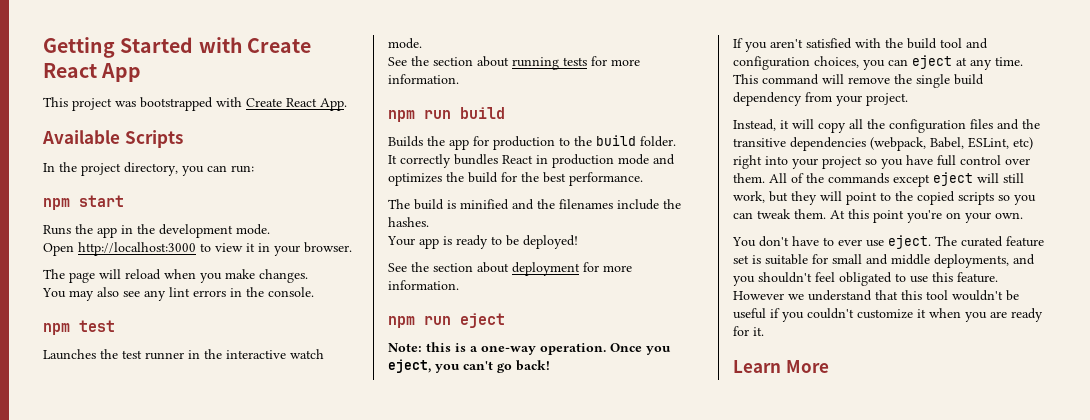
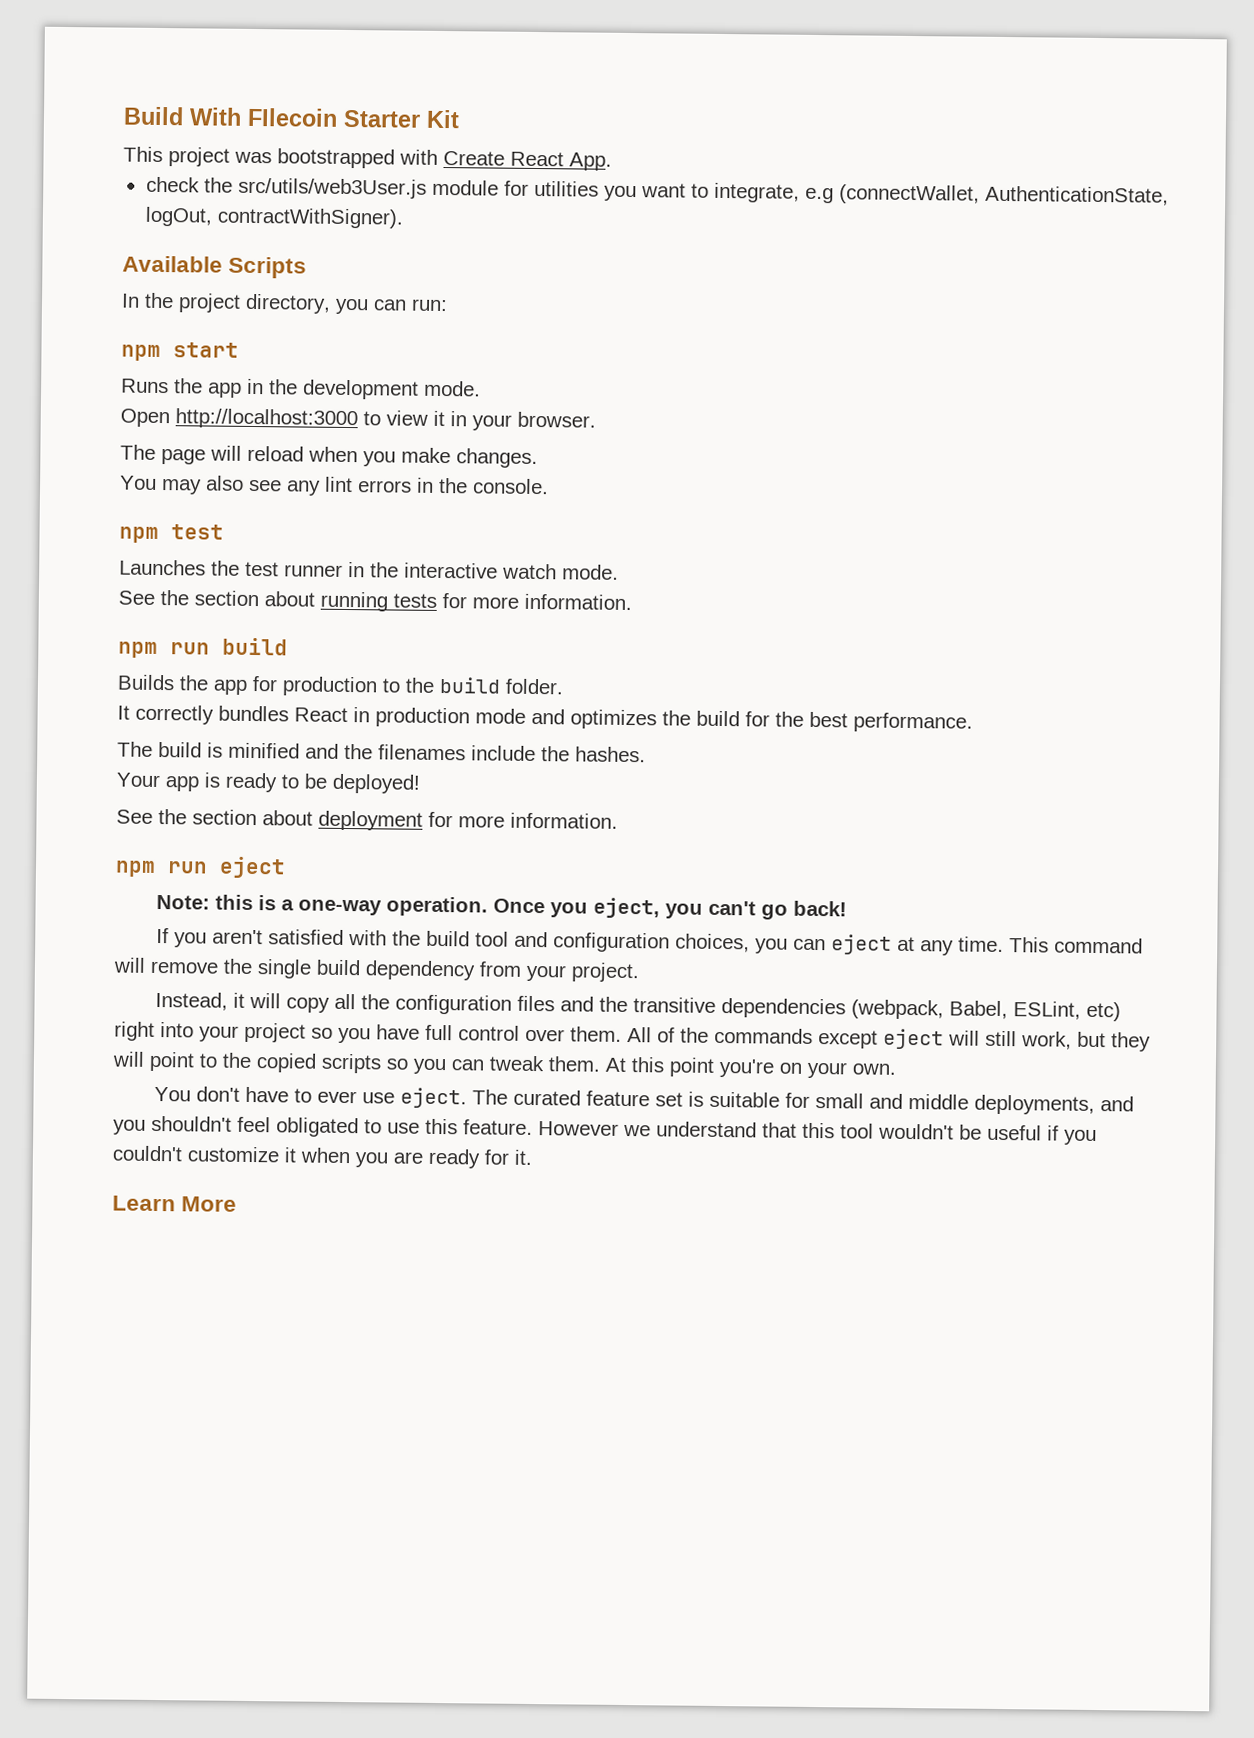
- Getting Started with Create React App
+ Build With FIlecoin Starter Kit
+ check the src/utils/web3User.js module for utilities you want to integrate, e.g (connectWallet, AuthenticationState, logOut, contractWithSigner).

